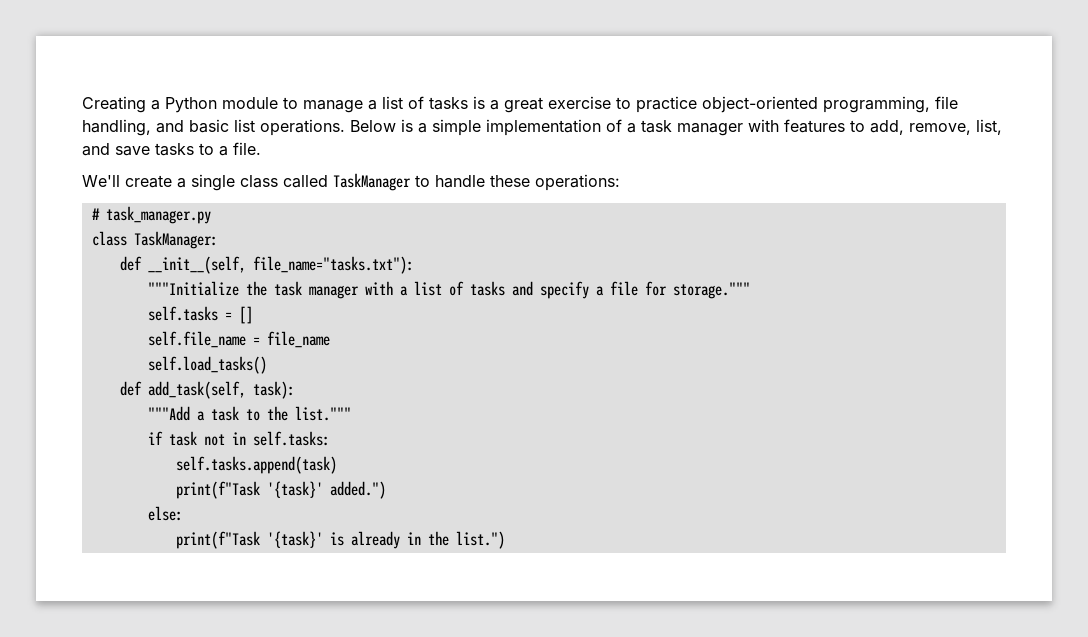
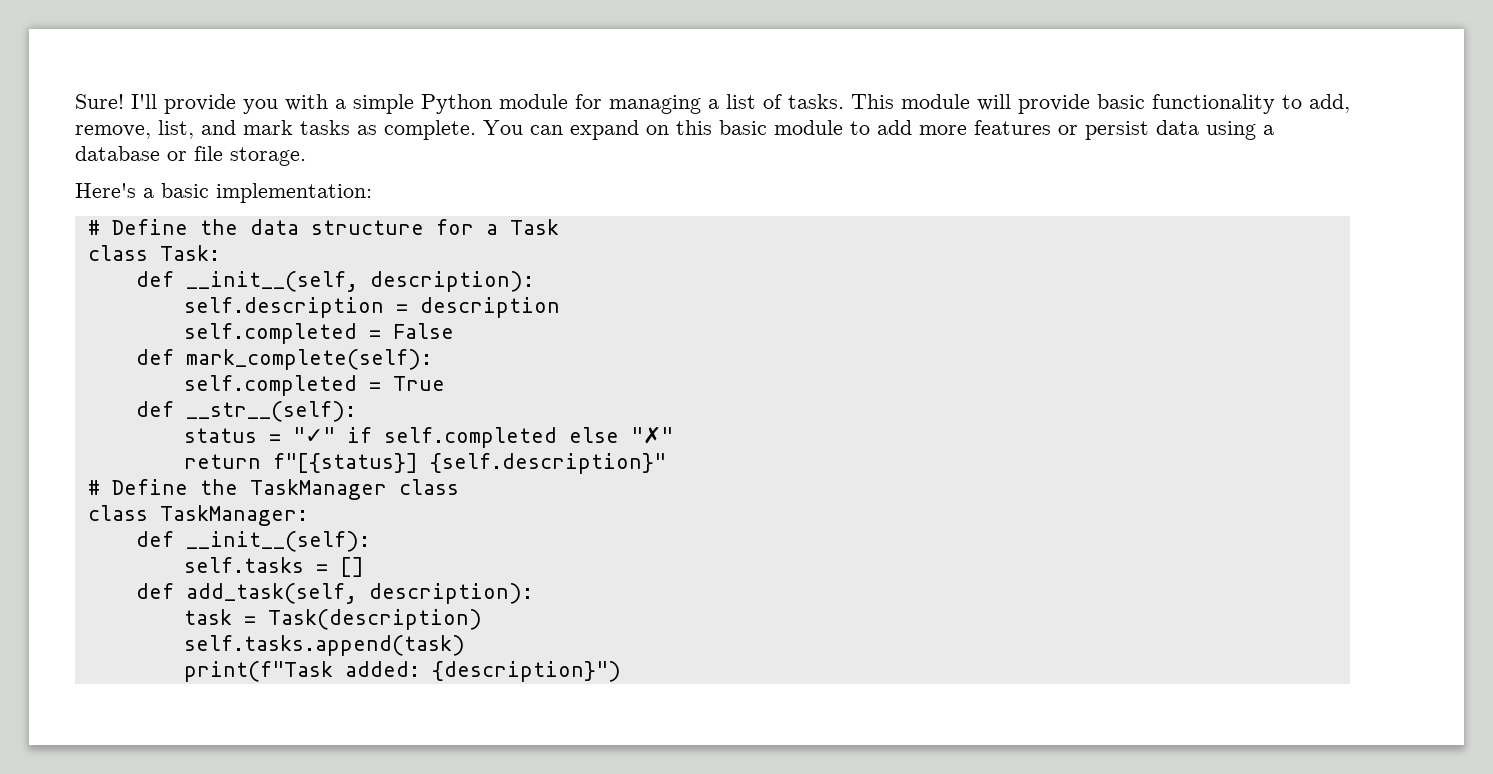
- Creating a Python module to manage a list of tasks is a great exercise to practice object-oriented programming, file handling, and basic list operations. Below is a simple implementation of a task manager with features to add, remove, list, and save tasks to a file.
- We'll create a single class called TaskManager to handle these operations:
- # task_manager.py
+ Sure! I'll provide you with a simple Python module for managing a list of tasks. This module will provide basic functionality to add, remove, list, and mark tasks as complete. You can expand on this basic module to add more features or persist data using a database or file storage.
+ Here's a basic implementation:
+ # Define the data structure for a Task
+ class Task:
+ def __init__(self, description):
+ self.description = description
+ self.completed = False
+ def mark_complete(self):
+ self.completed = True
+ def __str__(self):
+ status = "✓" if self.completed else "✗"
+ return f"[{status}] {self.description}"
+ # Define the TaskManager class
  class TaskManager:
- def __init__(self, file_name="tasks.txt"):
- """Initialize the task manager with a list of tasks and specify a file for storage."""
+ def __init__(self):
  self.tasks = []
- self.file_name = file_name
- self.load_tasks()
- def add_task(self, task):
- """Add a task to the list."""
- if task not in self.tasks:
+ def add_task(self, description):
+ task = Task(description)
  self.tasks.append(task)
- print(f"Task '{task}' added.")
- else:
- print(f"Task '{task}' is already in the list.")
+ print(f"Task added: {description}")

